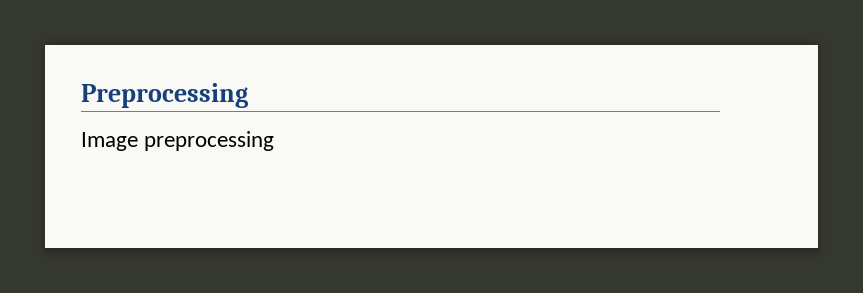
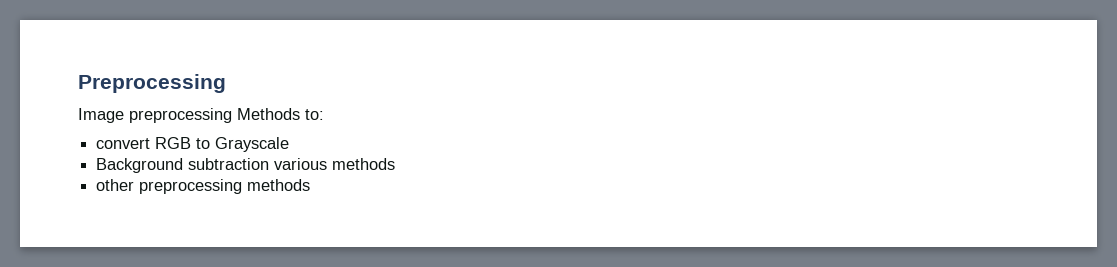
- Image preprocessing
+ Image preprocessing Methods to:
+ convert RGB to Grayscale
+ Background subtraction various methods
+ other preprocessing methods

